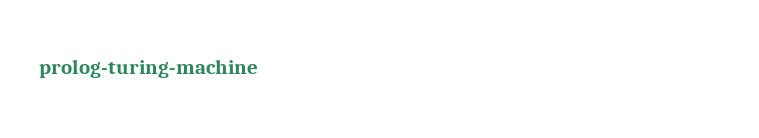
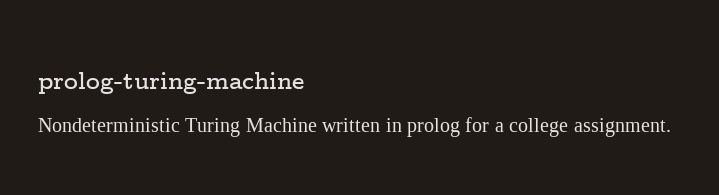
+ Nondeterministic Turing Machine written in prolog for a college assignment.

